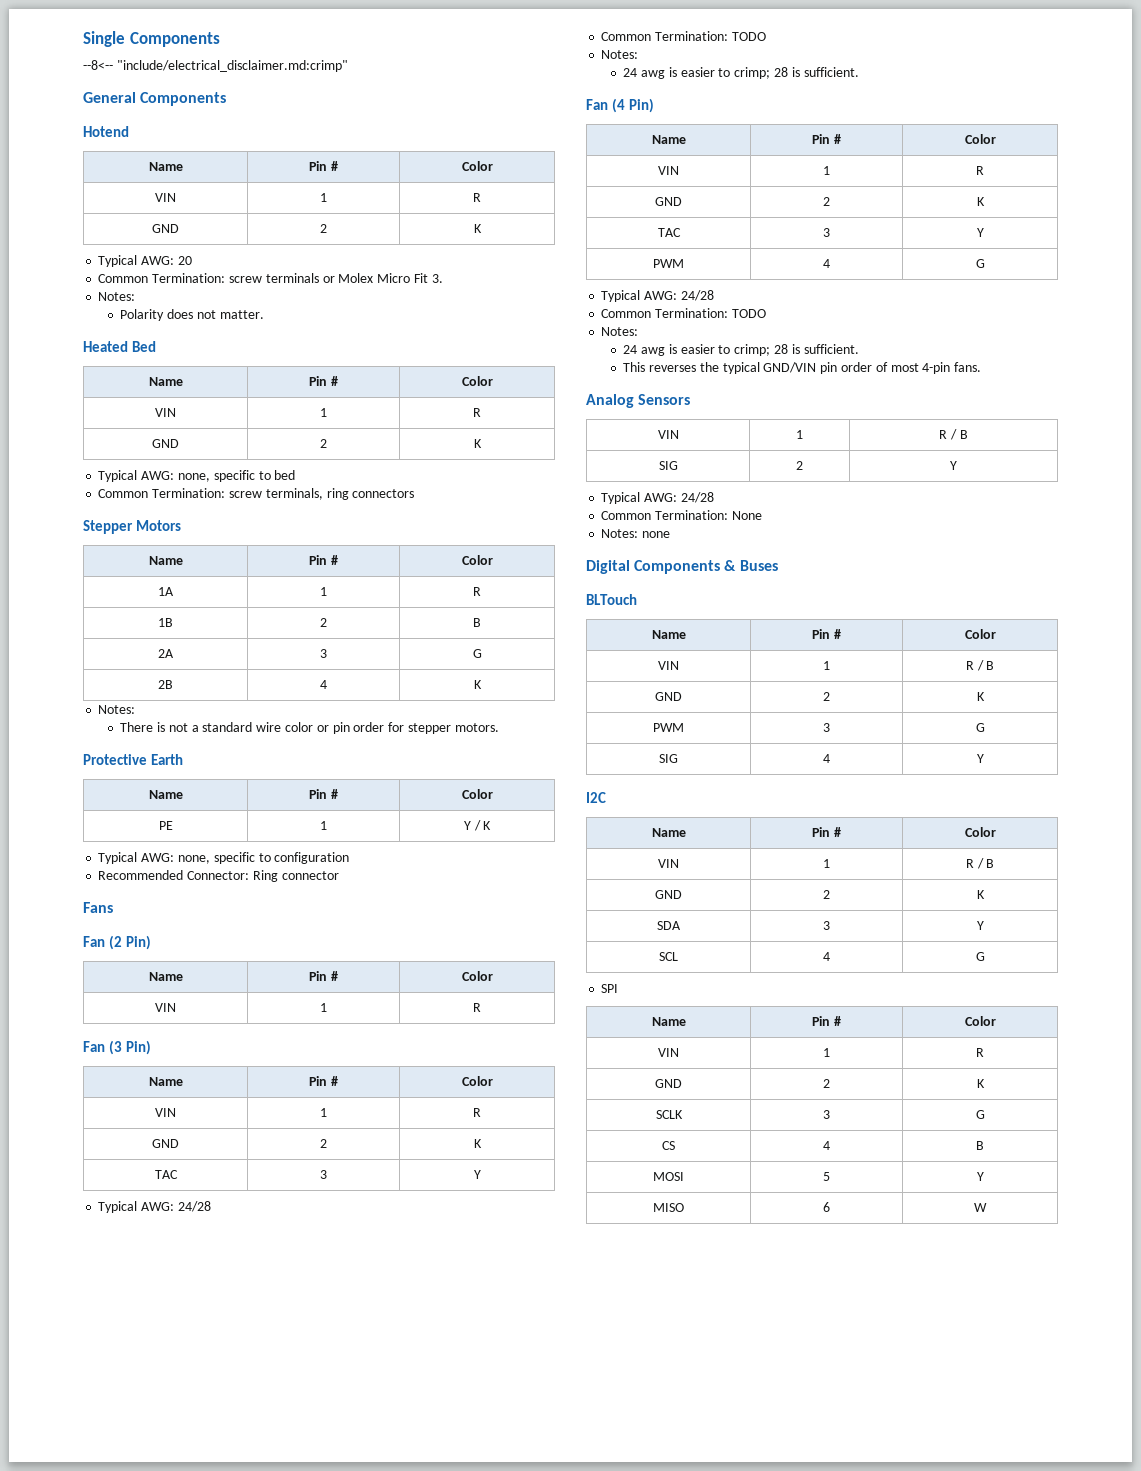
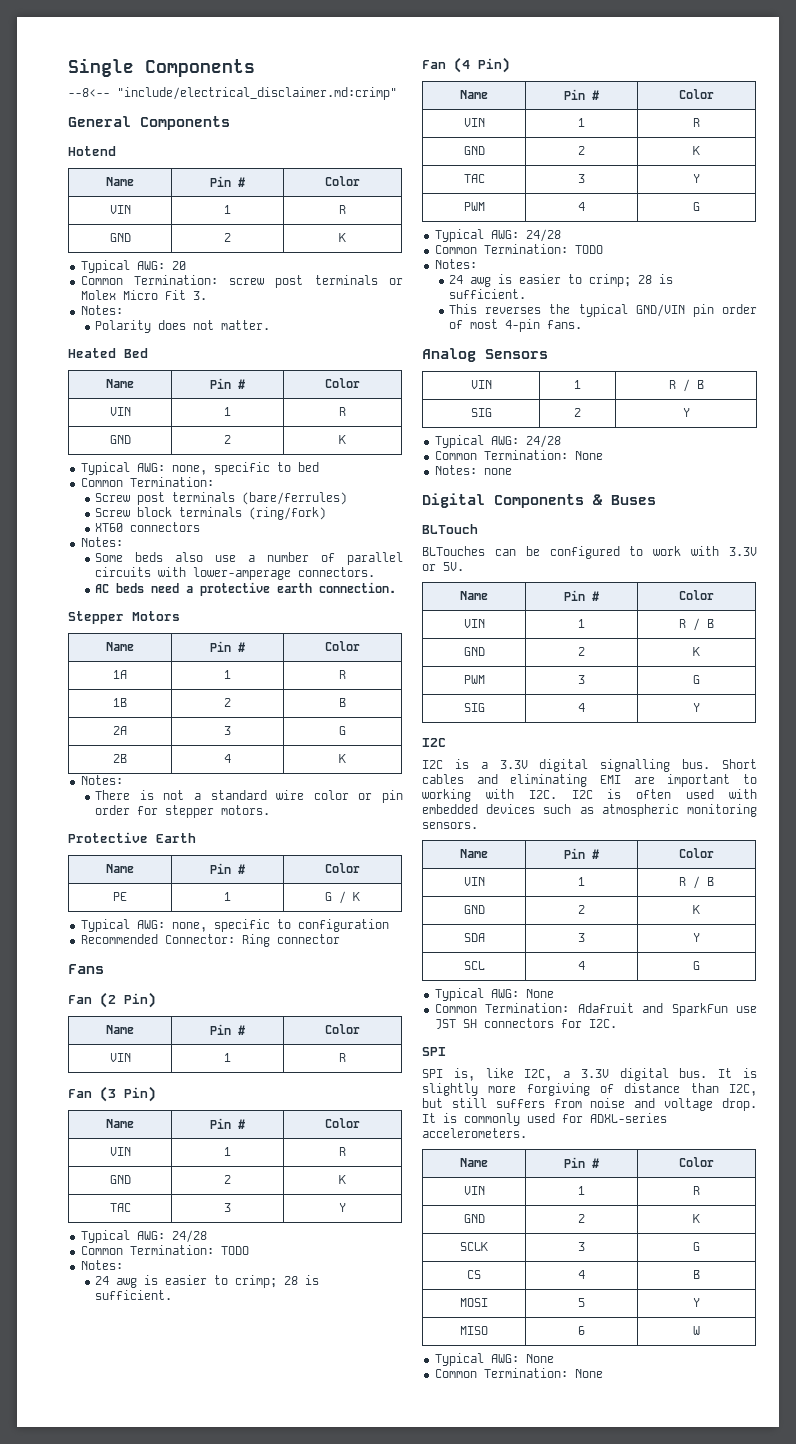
- Common Termination: screw terminals or Molex Micro Fit 3.
+ Common Termination: screw post terminals or Molex Micro Fit 3.
  Typical AWG: none, specific to bed
- Common Termination: screw terminals, ring connectors
+ Common Termination:
+ Screw post terminals (bare/ferrules)
+ Screw block terminals (ring/fork)
+ XT60 connectors
+ Notes:
+ Some beds also use a number of parallel circuits with lower-amperage connectors.
+ AC beds need a protective earth connection.
- PE | 1 | Y / K
+ PE | 1 | G / K
+ BLTouches can be configured to work with 3.3V or 5V.
+ I2C is a 3.3V digital signalling bus. Short cables and eliminating EMI are important to working with I2C. I2C is often used with embedded devices such as atmospheric monitoring sensors.
  SCL | 4 | G
+ Typical AWG: None
+ Common Termination: Adafruit and SparkFun use JST SH connectors for I2C.
  SPI
+ SPI is, like I2C, a 3.3V digital bus. It is slightly more forgiving of distance than I2C, but still suffers from noise and voltage drop. It is commonly used for ADXL-series accelerometers.
  MISO | 6 | W
+ Typical AWG: None
+ Common Termination: None

